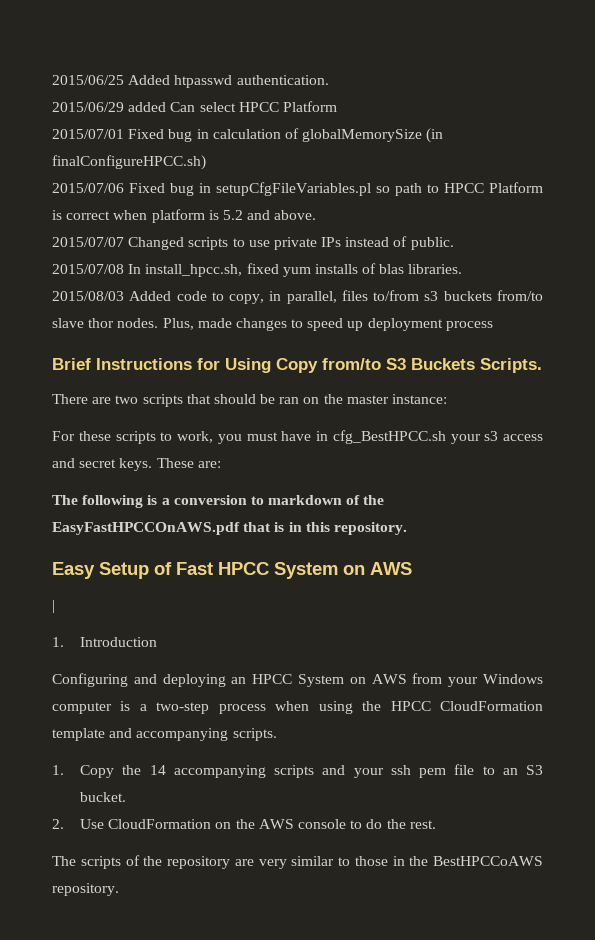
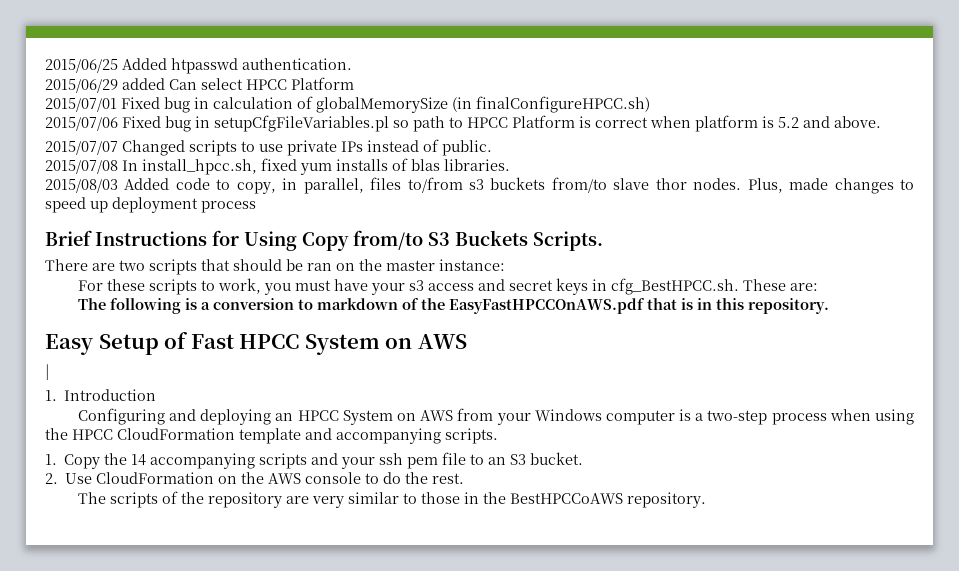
- For these scripts to work, you must have in cfg_BestHPCC.sh your s3 access and secret keys. These are:
+ For these scripts to work, you must have your s3 access and secret keys in cfg_BestHPCC.sh. These are:

